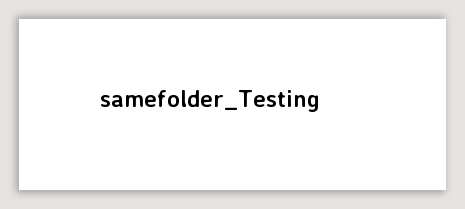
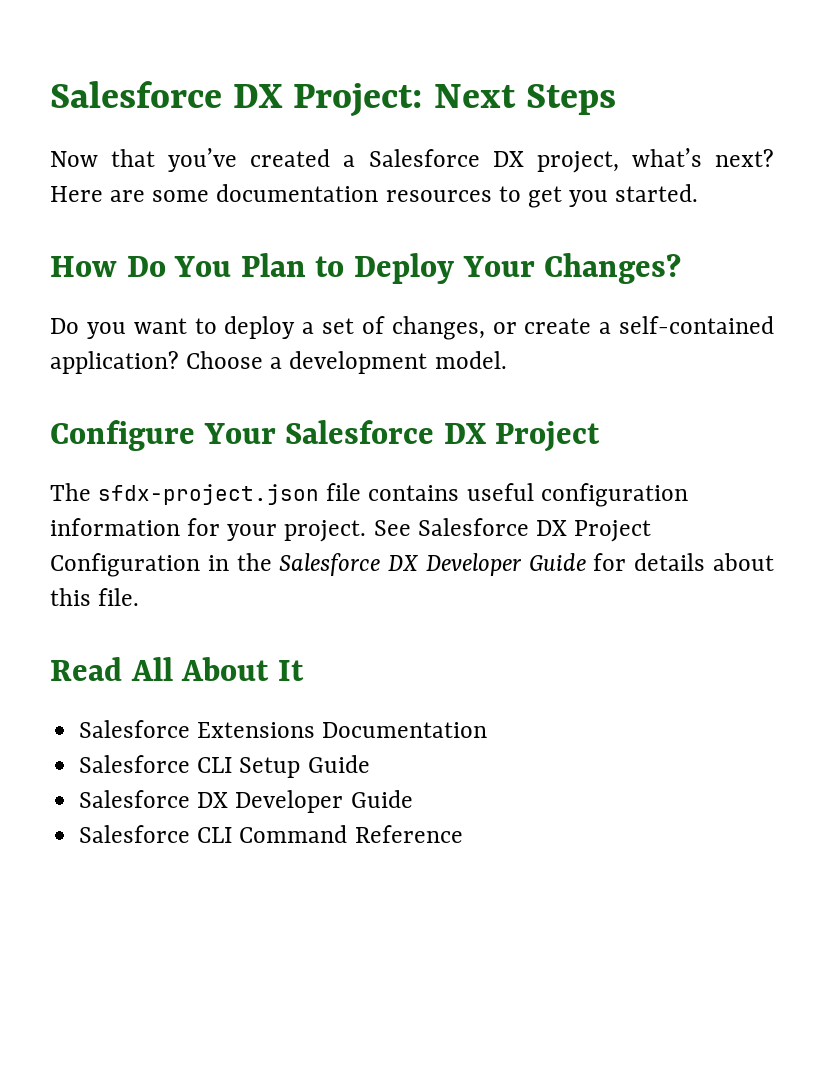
- samefolder_Testing
+ Salesforce DX Project: Next Steps
+ Now that you’ve created a Salesforce DX project, what’s next? Here are some documentation resources to get you started.
+ How Do You Plan to Deploy Your Changes?
+ Do you want to deploy a set of changes, or create a self-contained application? Choose a development model.
+ Configure Your Salesforce DX Project
+ The sfdx-project.json file contains useful configuration information for your project. See Salesforce DX Project Configuration in the Salesforce DX Developer Guide for details about this file.
+ Read All About It
+ Salesforce Extensions Documentation
+ Salesforce CLI Setup Guide
+ Salesforce DX Developer Guide
+ Salesforce CLI Command Reference

